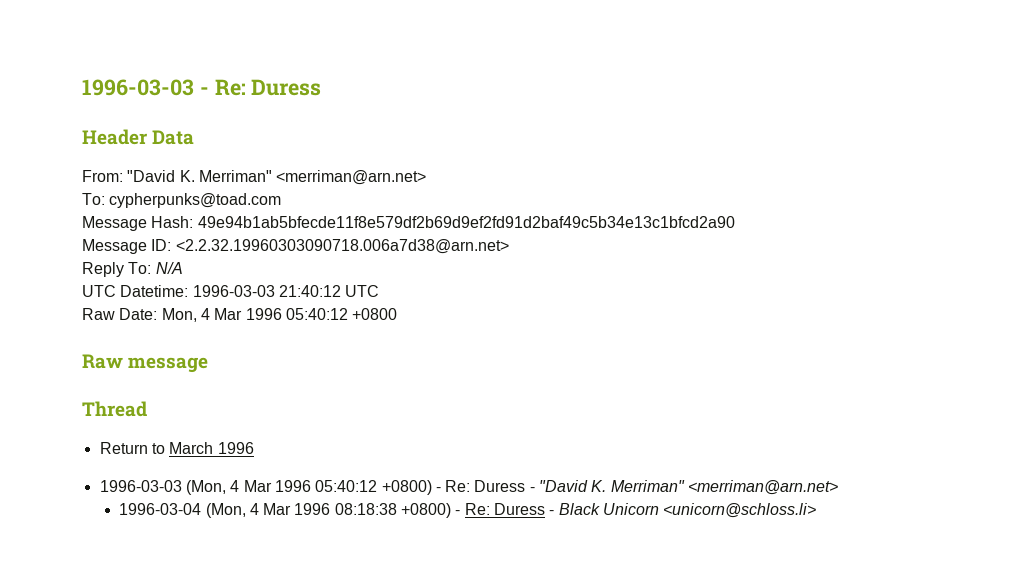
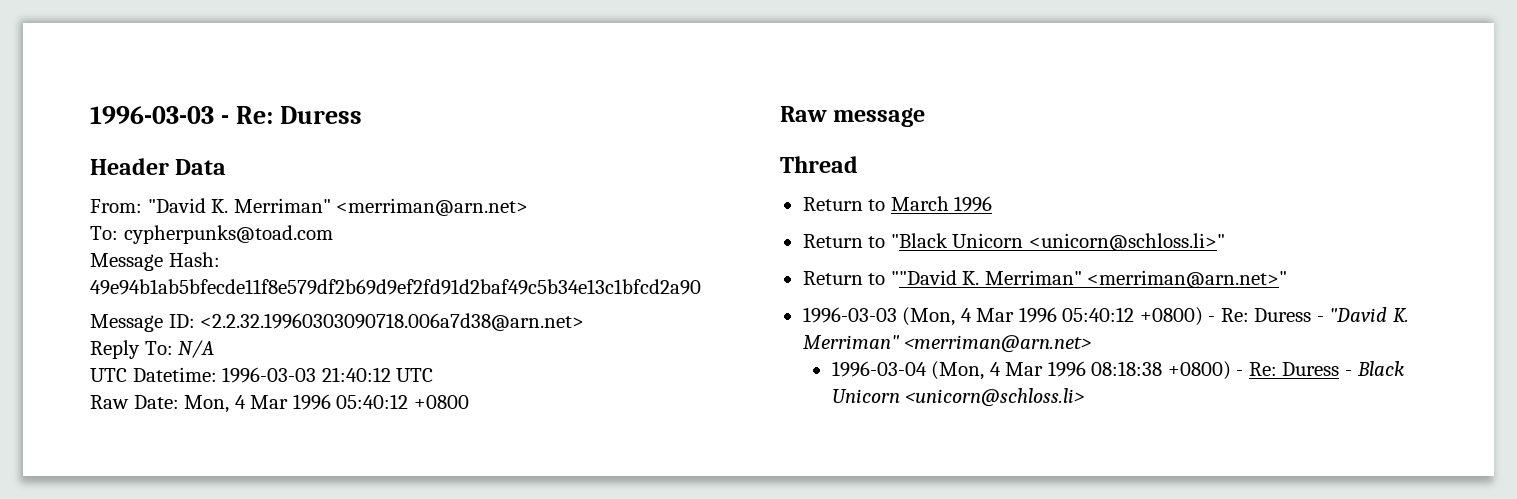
+ Return to "Black Unicorn <unicorn@schloss.li>"
+ Return to ""David K. Merriman" <merriman@arn.net>"

